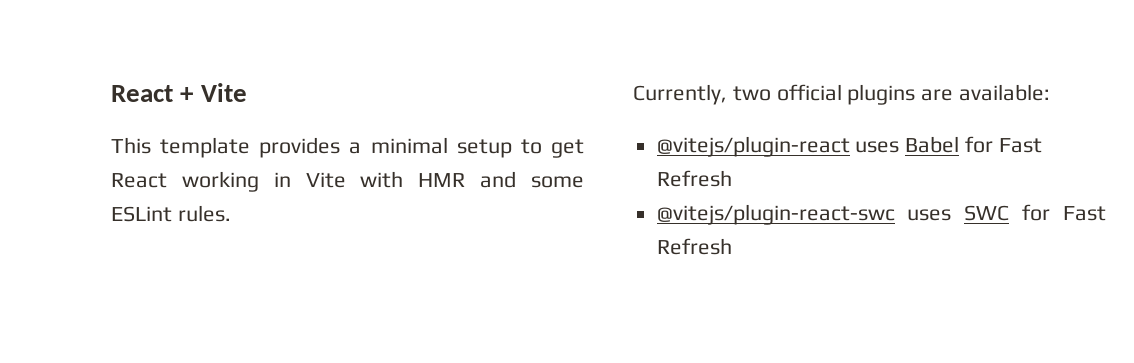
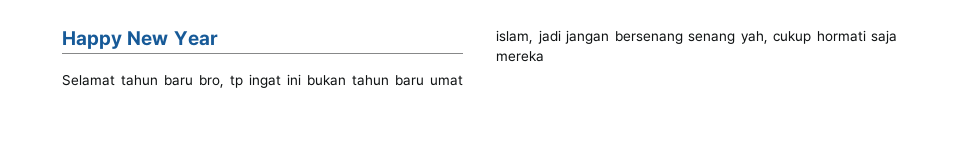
- React + Vite
- This template provides a minimal setup to get React working in Vite with HMR and some ESLint rules.
- Currently, two official plugins are available:
- @vitejs/plugin-react uses Babel for Fast Refresh
- @vitejs/plugin-react-swc uses SWC for Fast Refresh
+ Happy New Year
+ Selamat tahun baru bro, tp ingat ini bukan tahun baru umat islam, jadi jangan bersenang senang yah, cukup hormati saja mereka

